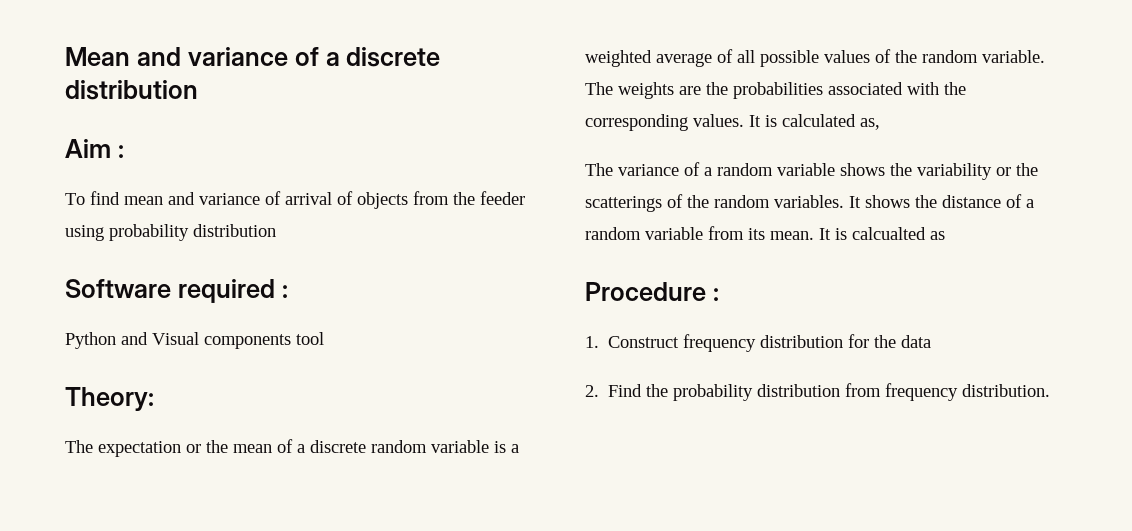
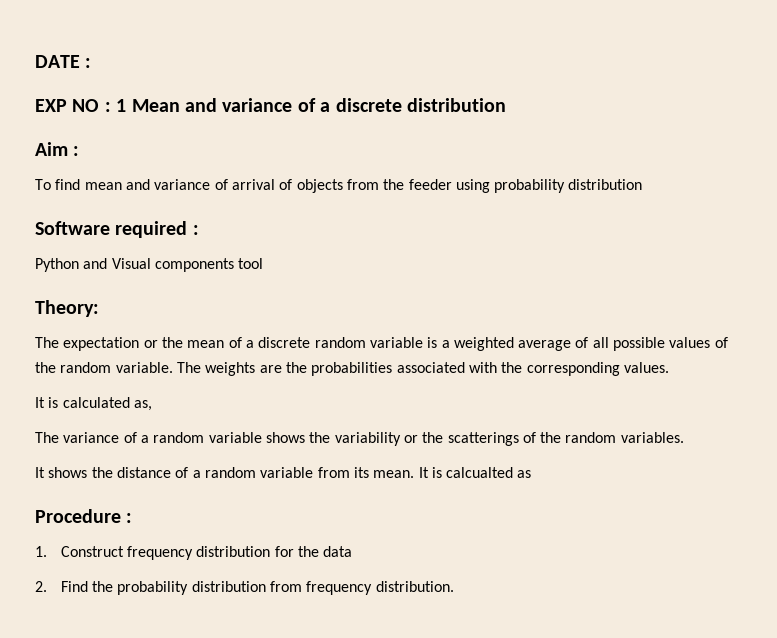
- Mean and variance of a discrete distribution
+ DATE :
+ EXP NO : 1 Mean and variance of a discrete distribution
- The weights are the probabilities associated with the corresponding values. It is calculated as,
+ The weights are the probabilities associated with the corresponding values.
+ It is calculated as,
- The variance of a random variable shows the variability or the scatterings of the random variables. It shows the distance of a random variable from its mean.
+ The variance of a random variable shows the variability or the scatterings of the random variables.
+ It shows the distance of a random variable from its mean.

